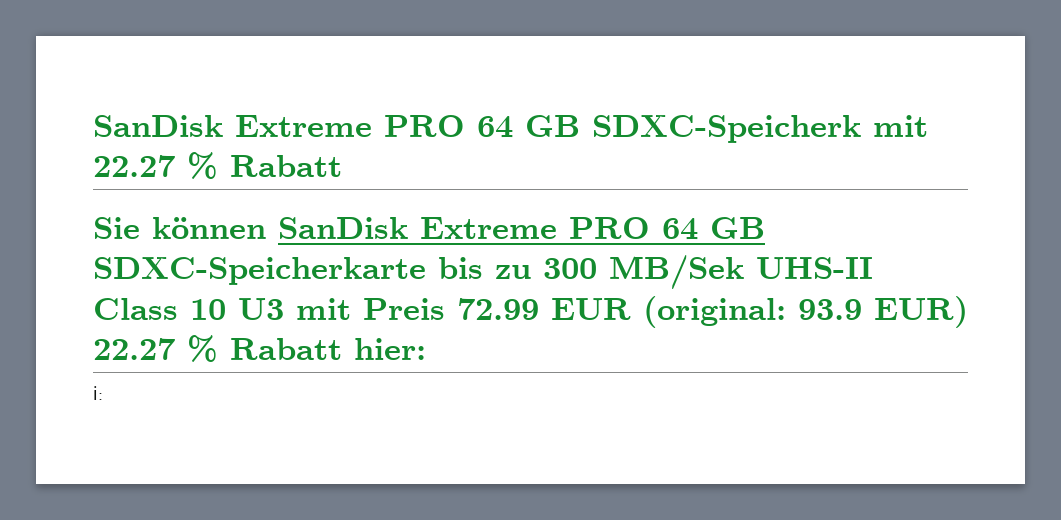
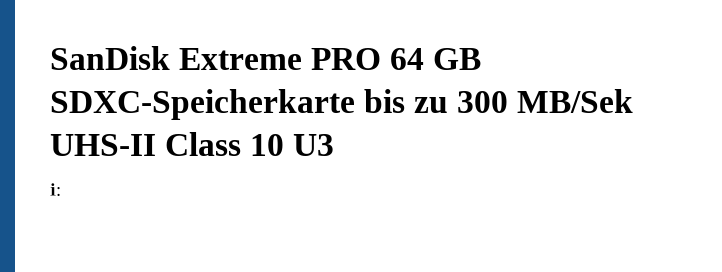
- SanDisk Extreme PRO 64 GB SDXC-Speicherk mit 22.27 % Rabatt
- Sie können SanDisk Extreme PRO 64 GB SDXC-Speicherkarte bis zu 300 MB/Sek UHS-II Class 10 U3 mit Preis 72.99 EUR (original: 93.9 EUR) 22.27 % Rabatt hier:
+ SanDisk Extreme PRO 64 GB SDXC-Speicherkarte bis zu 300 MB/Sek UHS-II Class 10 U3

